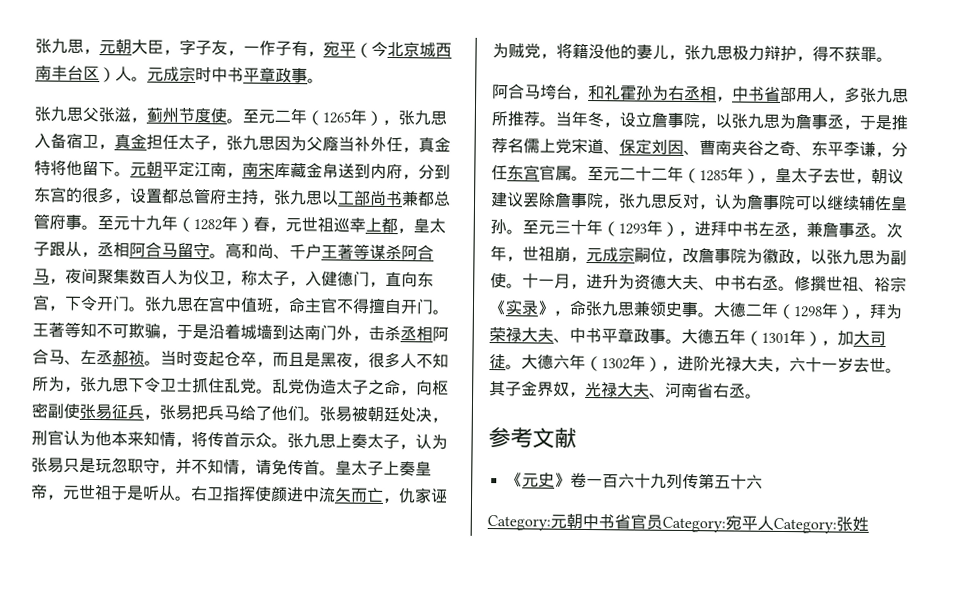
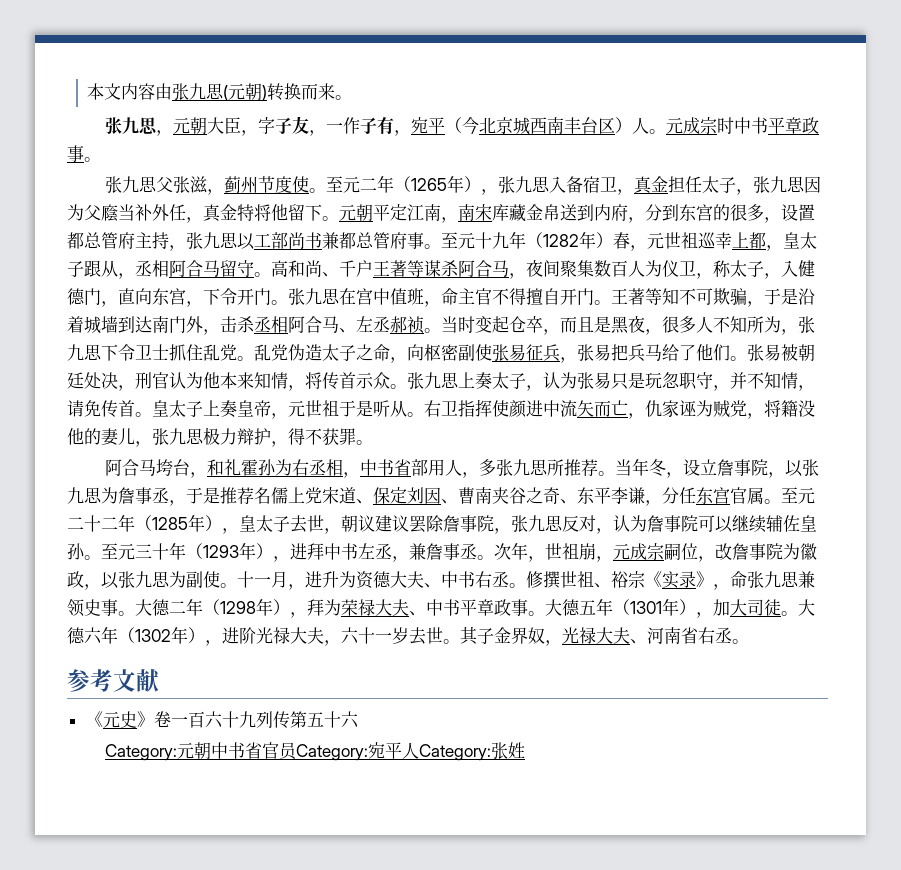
+ 本文内容由张九思(元朝)转换而来。

